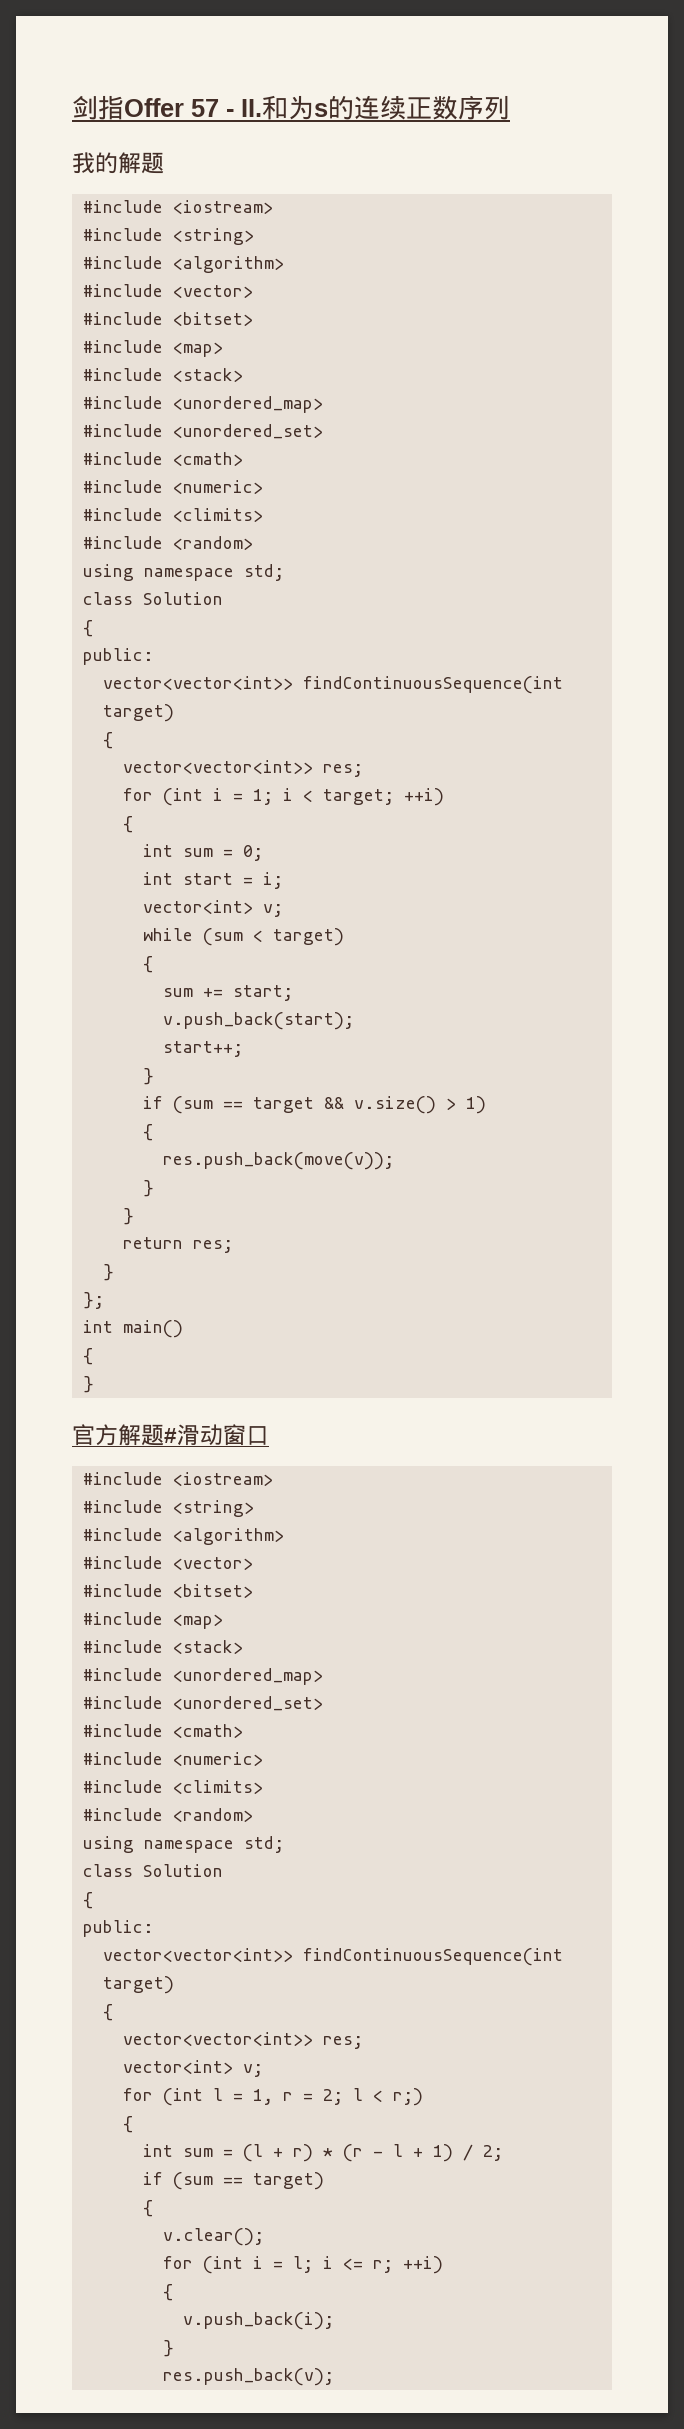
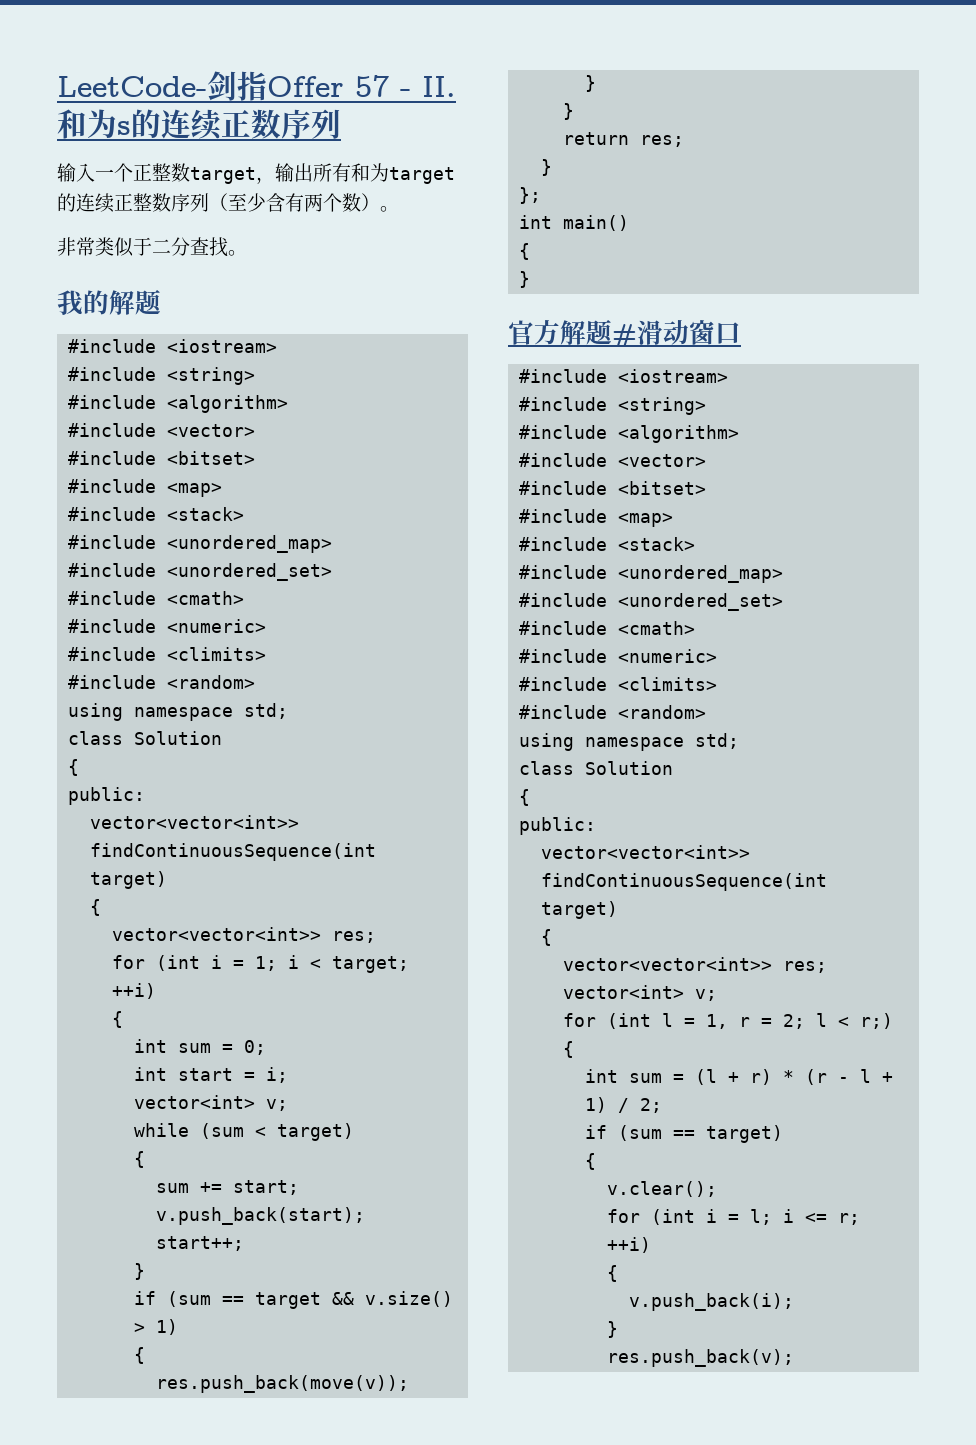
- 剑指Offer 57 - II.和为s的连续正数序列
+ LeetCode-剑指Offer 57 - II.和为s的连续正数序列
+ 输入一个正整数target，输出所有和为target的连续正整数序列（至少含有两个数）。
+ 非常类似于二分查找。

